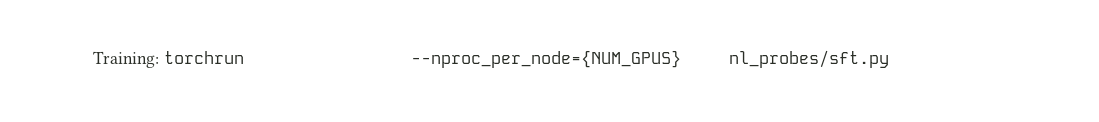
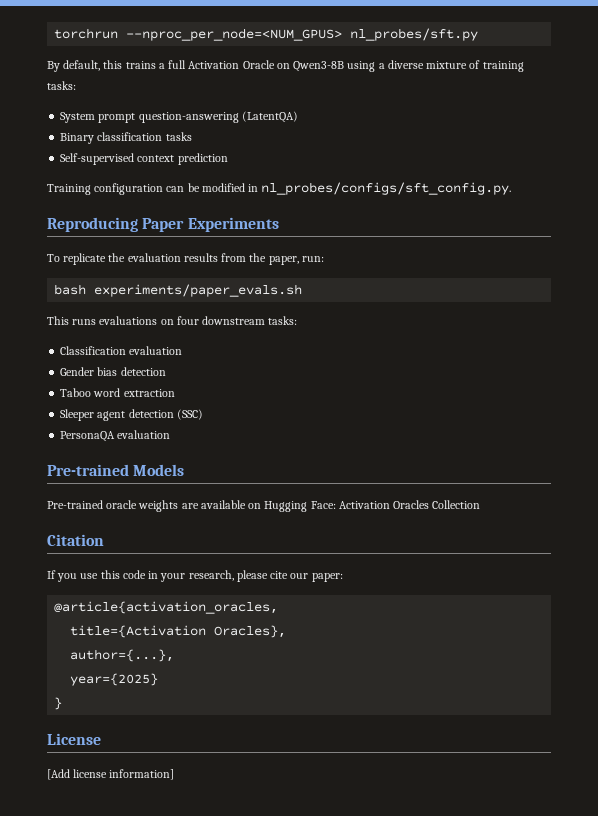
- Training: torchrun --nproc_per_node={NUM_GPUS} nl_probes/sft.py
+ torchrun --nproc_per_node=<NUM_GPUS> nl_probes/sft.py
+ By default, this trains a full Activation Oracle on Qwen3-8B using a diverse mixture of training tasks:
+ System prompt question-answering (LatentQA)
+ Binary classification tasks
+ Self-supervised context prediction
+ Training configuration can be modified in nl_probes/configs/sft_config.py.
+ Reproducing Paper Experiments
+ To replicate the evaluation results from the paper, run:
+ bash experiments/paper_evals.sh
+ This runs evaluations on four downstream tasks:
+ Classification evaluation
+ Gender bias detection
+ Taboo word extraction
+ Sleeper agent detection (SSC)
+ PersonaQA evaluation
+ Pre-trained Models
+ Pre-trained oracle weights are available on Hugging Face: Activation Oracles Collection
+ Citation
+ If you use this code in your research, please cite our paper:
+ @article{activation_oracles,
+ title={Activation Oracles},
+ author={...},
+ year={2025}
+ }
+ License
+ [Add license information]

